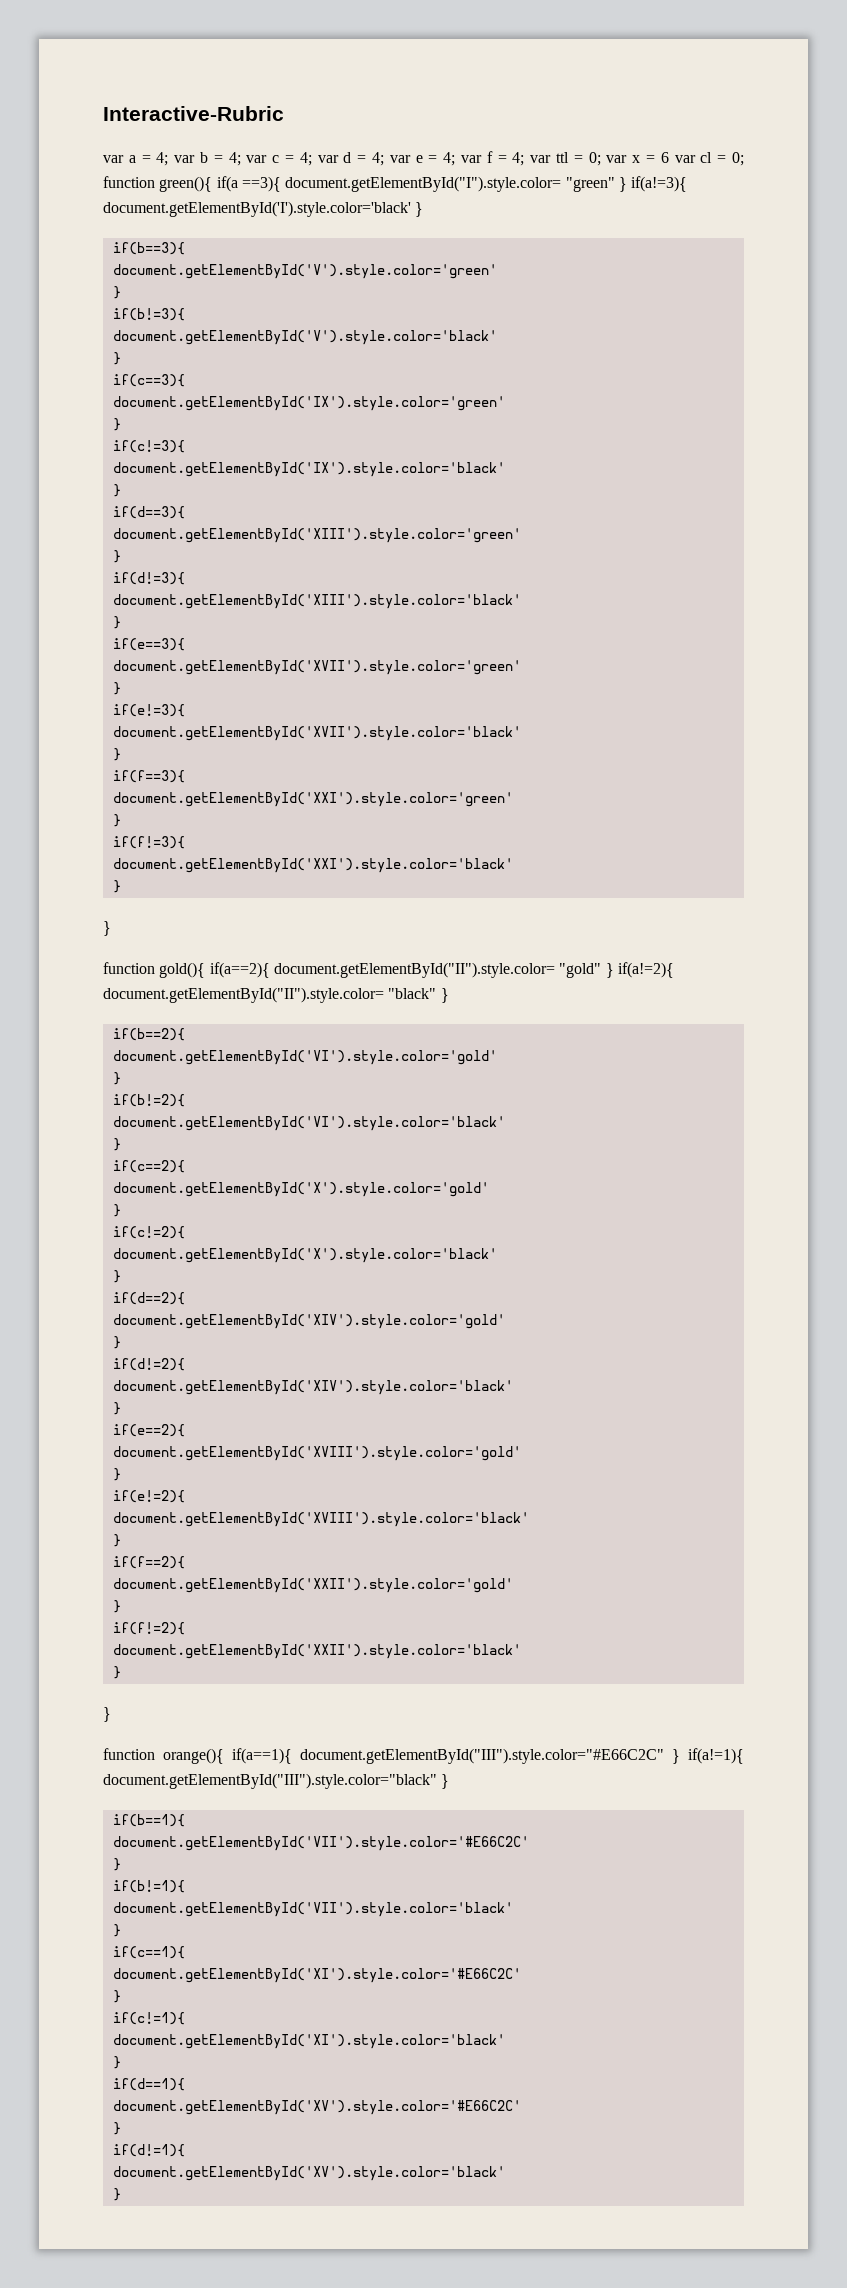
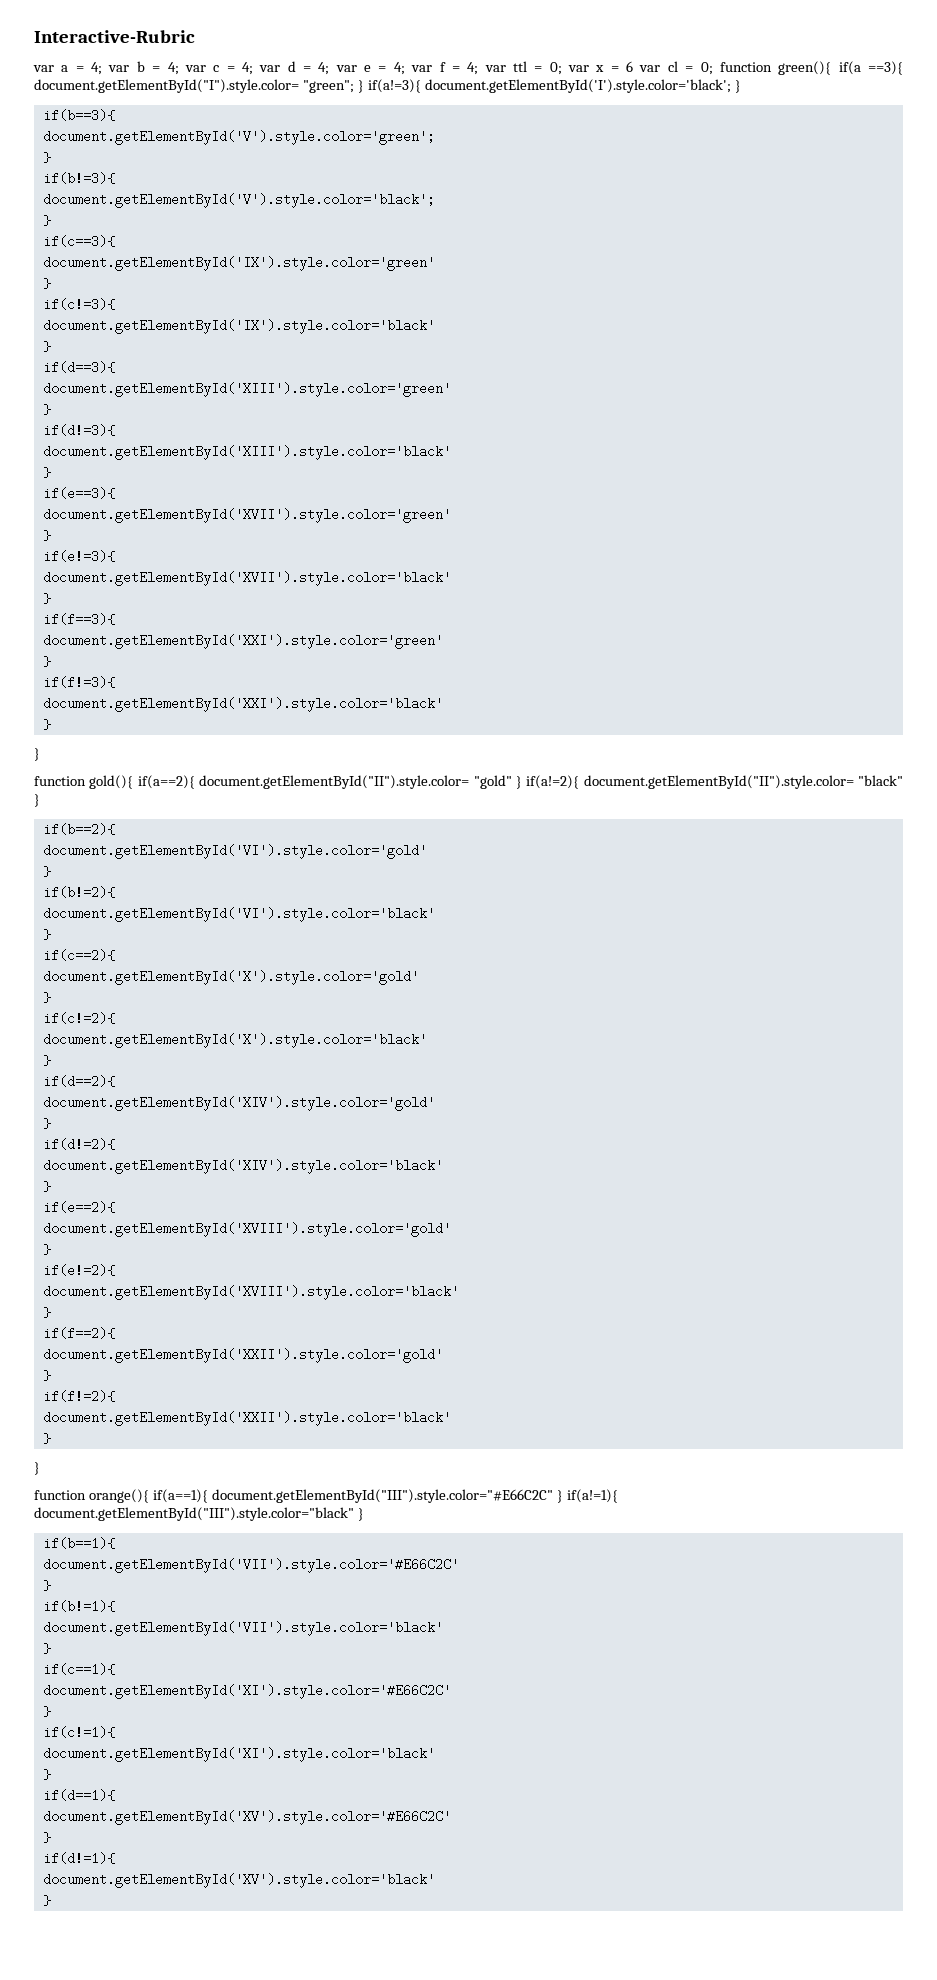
- var a = 4; var b = 4; var c = 4; var d = 4; var e = 4; var f = 4; var ttl = 0; var x = 6 var cl = 0; function green(){ if(a ==3){ document.getElementById("I").style.color= "green" } if(a!=3){ document.getElementById('I').style.color='black' }
+ var a = 4; var b = 4; var c = 4; var d = 4; var e = 4; var f = 4; var ttl = 0; var x = 6 var cl = 0; function green(){ if(a ==3){ document.getElementById("I").style.color= "green"; } if(a!=3){ document.getElementById('I').style.color='black'; }
- document.getElementById('V').style.color='green'
+ document.getElementById('V').style.color='green';
- document.getElementById('V').style.color='black'
+ document.getElementById('V').style.color='black';

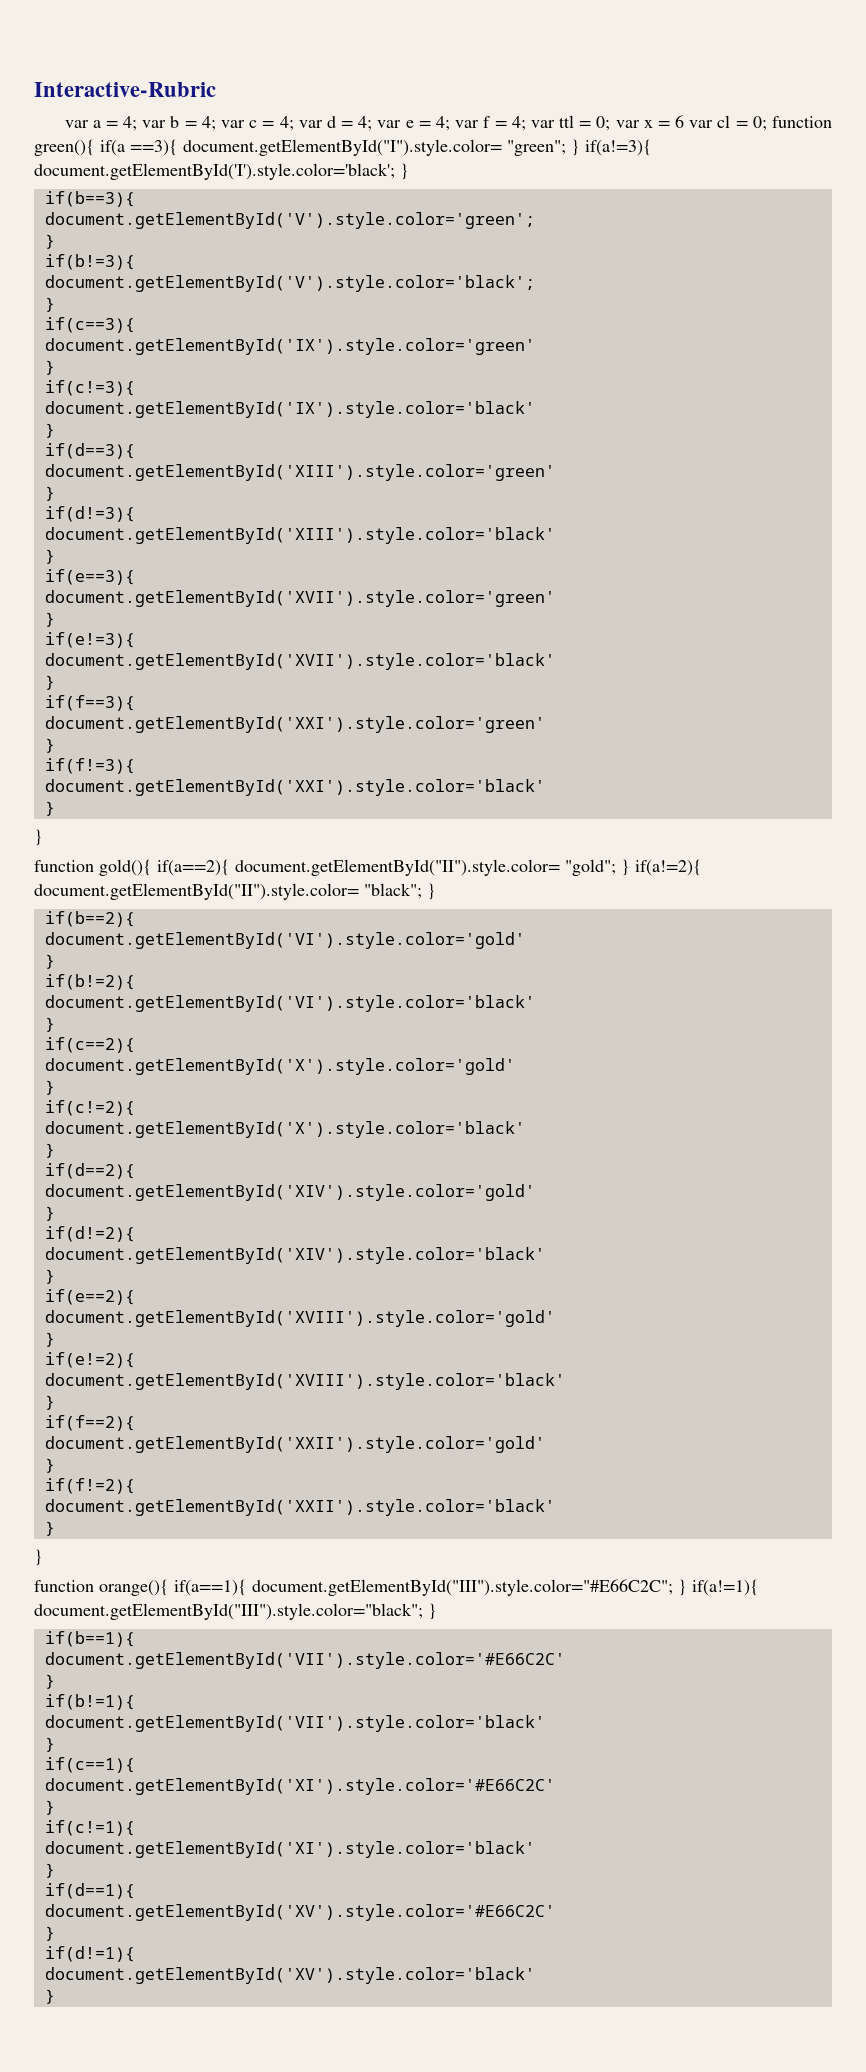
- function gold(){ if(a==2){ document.getElementById("II").style.color= "gold" } if(a!=2){ document.getElementById("II").style.color= "black" }
+ function gold(){ if(a==2){ document.getElementById("II").style.color= "gold"; } if(a!=2){ document.getElementById("II").style.color= "black"; }
- function orange(){ if(a==1){ document.getElementById("III").style.color="#E66C2C" } if(a!=1){ document.getElementById("III").style.color="black" }
+ function orange(){ if(a==1){ document.getElementById("III").style.color="#E66C2C"; } if(a!=1){ document.getElementById("III").style.color="black"; }

